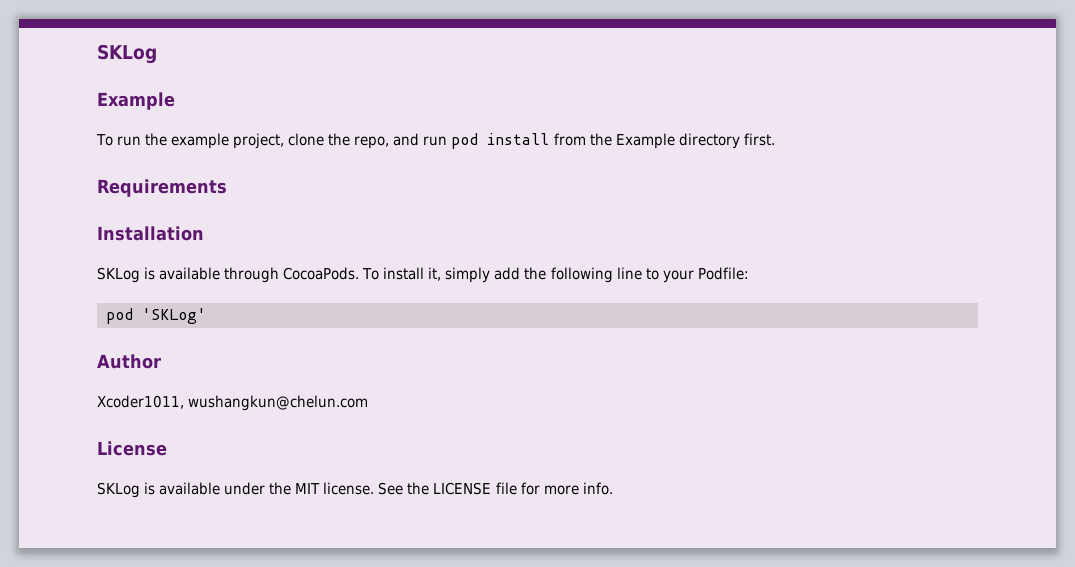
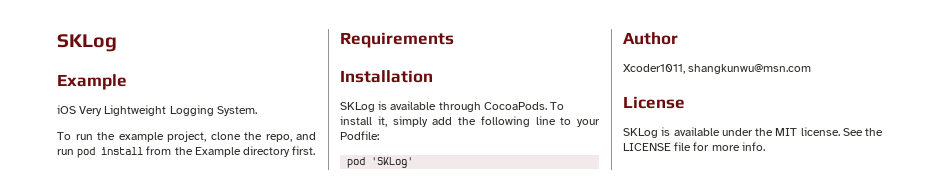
+ iOS Very Lightweight Logging System.
- Xcoder1011, wushangkun@chelun.com
+ Xcoder1011, shangkunwu@msn.com

